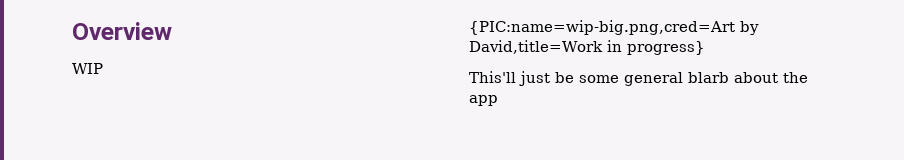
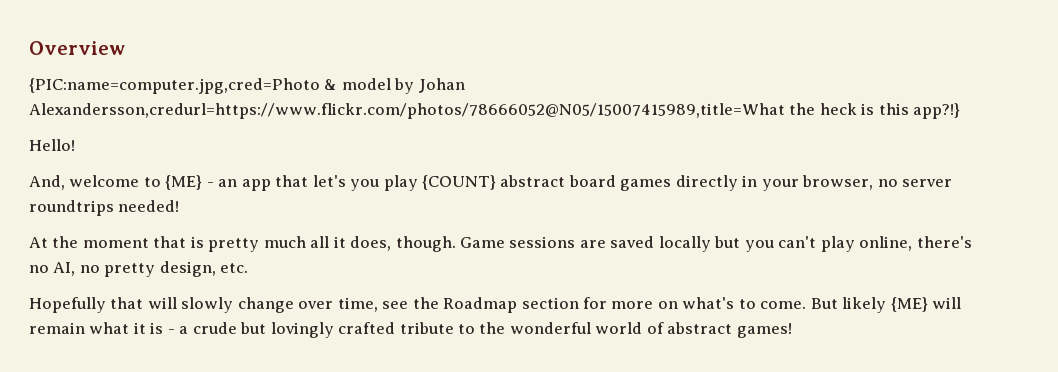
- WIP
- {PIC:name=wip-big.png,cred=Art by David,title=Work in progress}
- This'll just be some general blarb about the app
+ {PIC:name=computer.jpg,cred=Photo & model by Johan Alexandersson,credurl=https://www.flickr.com/photos/78666052@N05/15007415989,title=What the heck is this app?!}
+ Hello!
+ And, welcome to {ME} - an app that let's you play {COUNT} abstract board games directly in your browser, no server roundtrips needed!
+ At the moment that is pretty much all it does, though. Game sessions are saved locally but you can't play online, there's no AI, no pretty design, etc.
+ Hopefully that will slowly change over time, see the Roadmap section for more on what's to come. But likely {ME} will remain what it is - a crude but lovingly crafted tribute to the wonderful world of abstract games!

